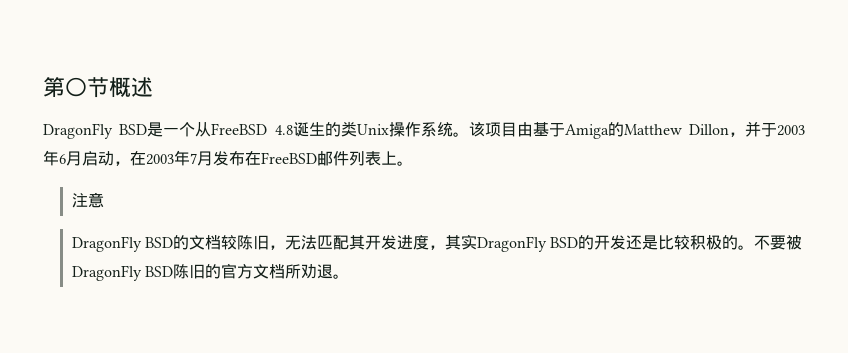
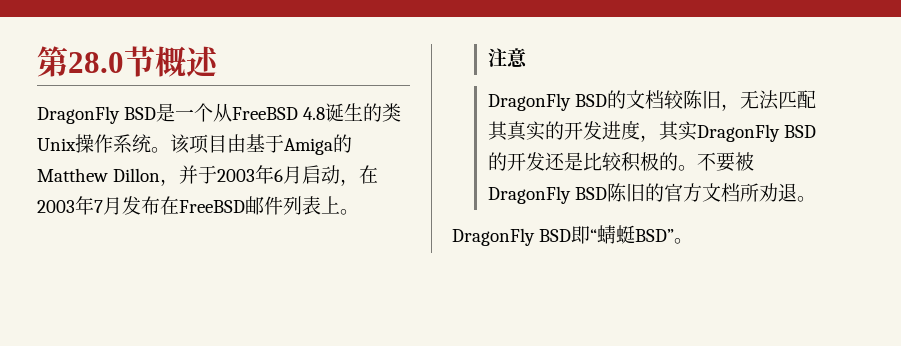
- 第〇节概述
+ 第28.0节概述
- DragonFly BSD的文档较陈旧，无法匹配其开发进度，其实DragonFly BSD的开发还是比较积极的。
+ DragonFly BSD的文档较陈旧，无法匹配其真实的开发进度，其实DragonFly BSD的开发还是比较积极的。
+ DragonFly BSD即“蜻蜓BSD”。

